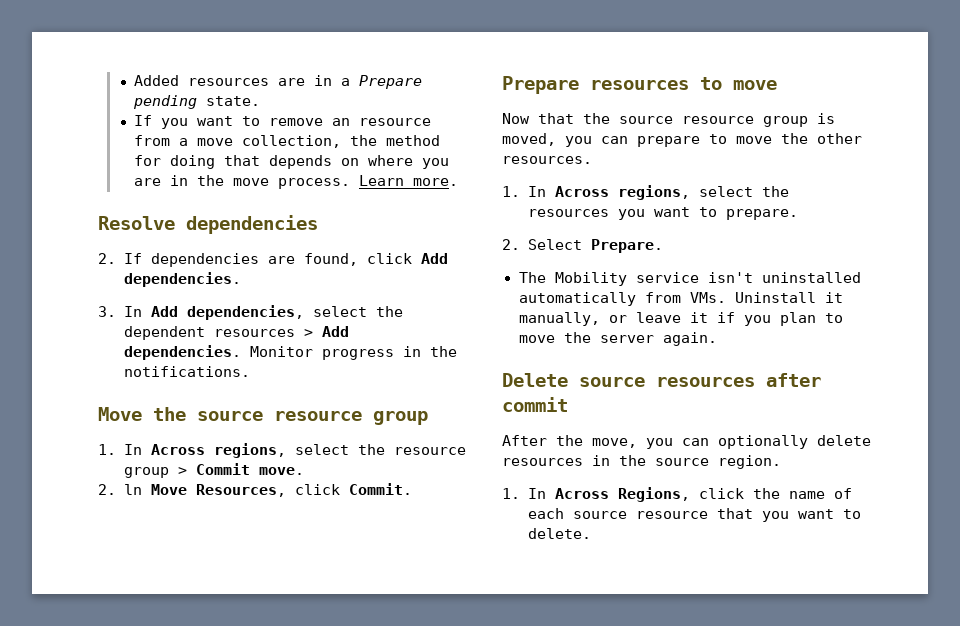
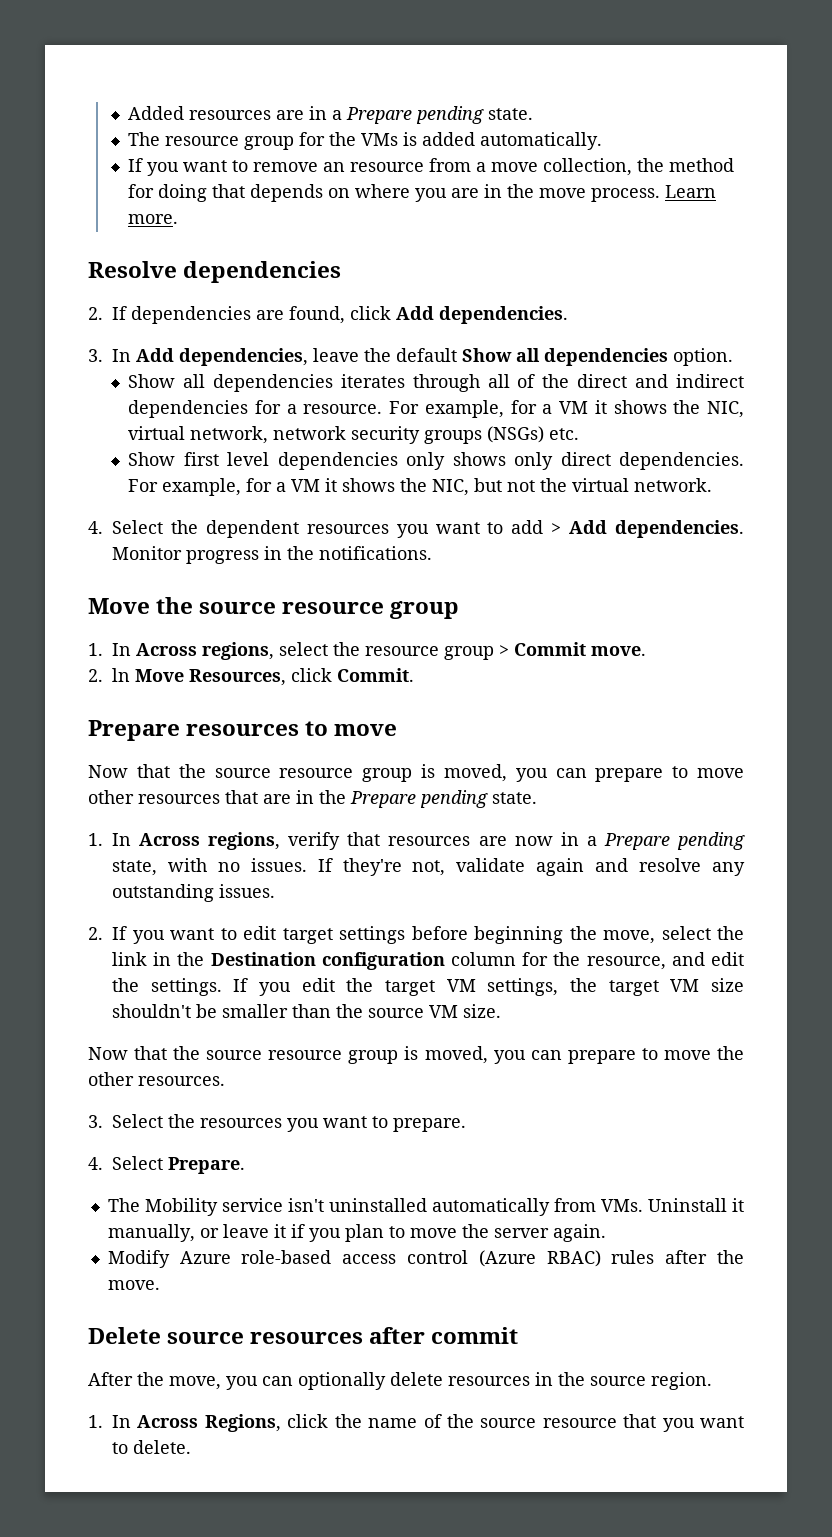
+ The resource group for the VMs is added automatically.
- 3. In Add dependencies, select the dependent resources > Add dependencies.
+ 3. In Add dependencies, leave the default Show all dependencies option.
+ Show all dependencies iterates through all of the direct and indirect dependencies for a resource. For example, for a VM it shows the NIC, virtual network, network security groups (NSGs) etc.
+ Show first level dependencies only shows only direct dependencies. For example, for a VM it shows the NIC, but not the virtual network.
+ 4. Select the dependent resources you want to add > Add dependencies.
+ Now that the source resource group is moved, you can prepare to move other resources that are in the Prepare pending state.
+ 1. In Across regions, verify that resources are now in a Prepare pending state, with no issues. If they're not, validate again and resolve any outstanding issues.
+ 2. If you want to edit target settings before beginning the move, select the link in the Destination configuration column for the resource, and edit the settings. If you edit the target VM settings, the target VM size shouldn't be smaller than the source VM size.
- 1. In Across regions, select the resources you want to prepare.
+ 3. Select the resources you want to prepare.
- 2. Select Prepare.
+ 4. Select Prepare.
+ Modify Azure role-based access control (Azure RBAC) rules after the move.
- 1. In Across Regions, click the name of each source resource that you want to delete.
+ 1. In Across Regions, click the name of the source resource that you want to delete.

